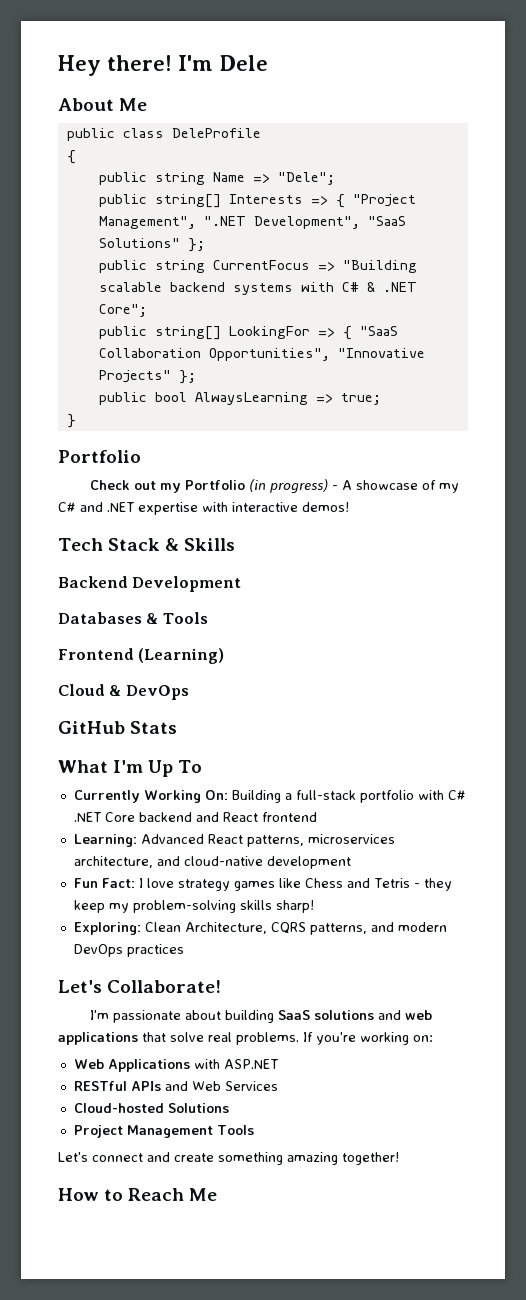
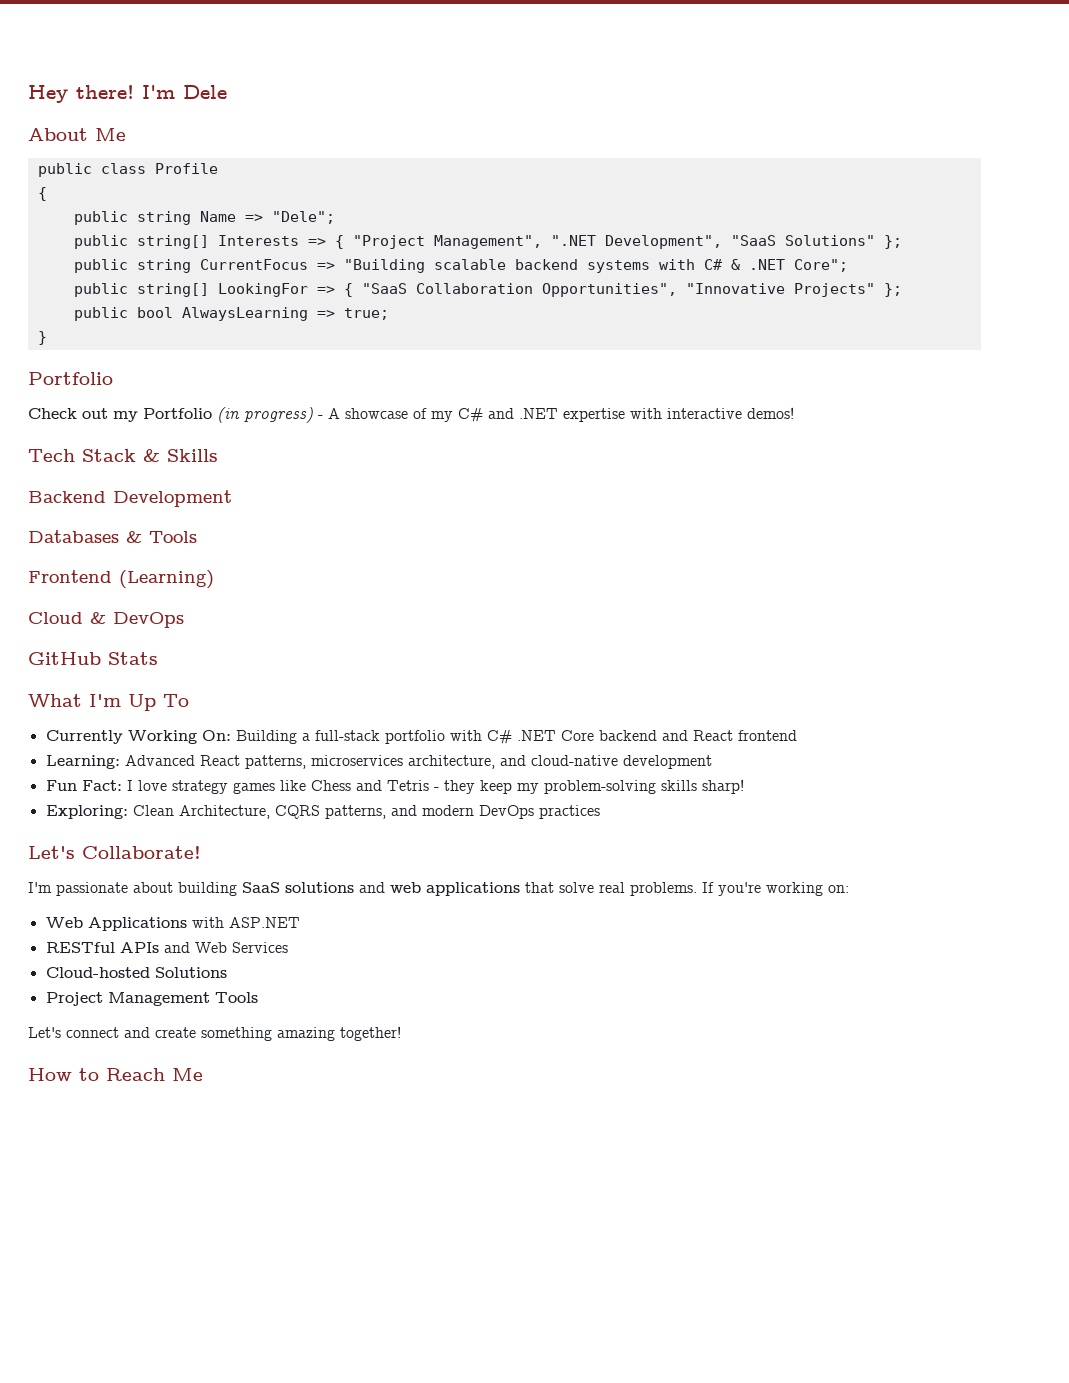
- public class DeleProfile
+ public class Profile

